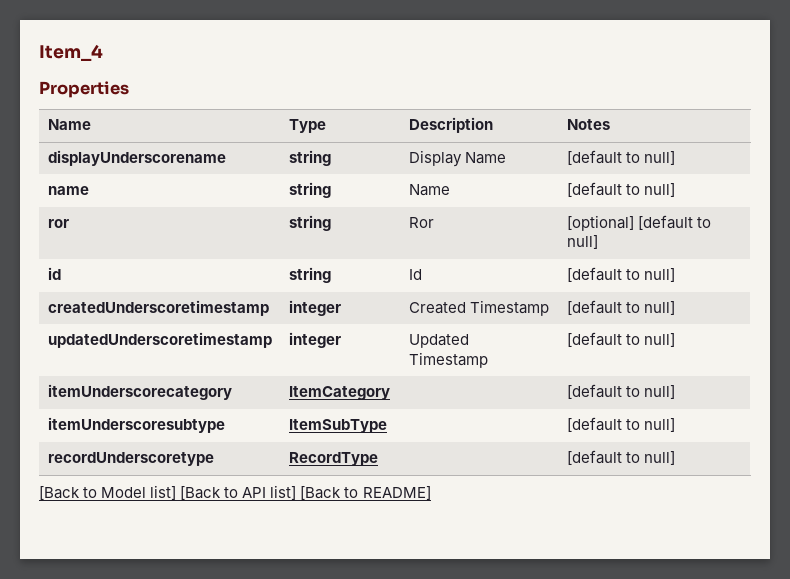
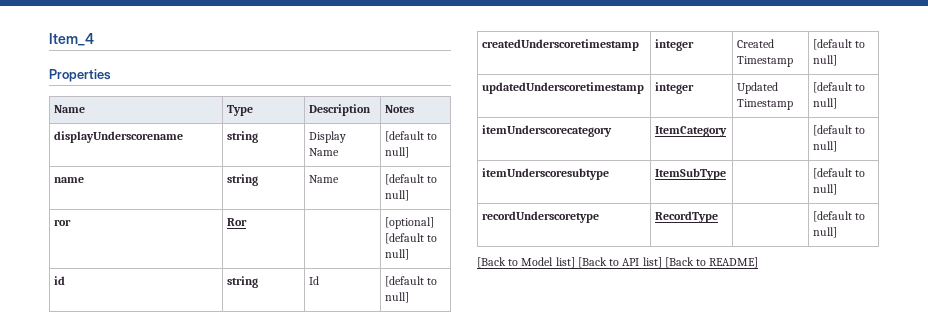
- ror | string | Ror | [optional] [default to null]
+ ror | Ror | | [optional] [default to null]

